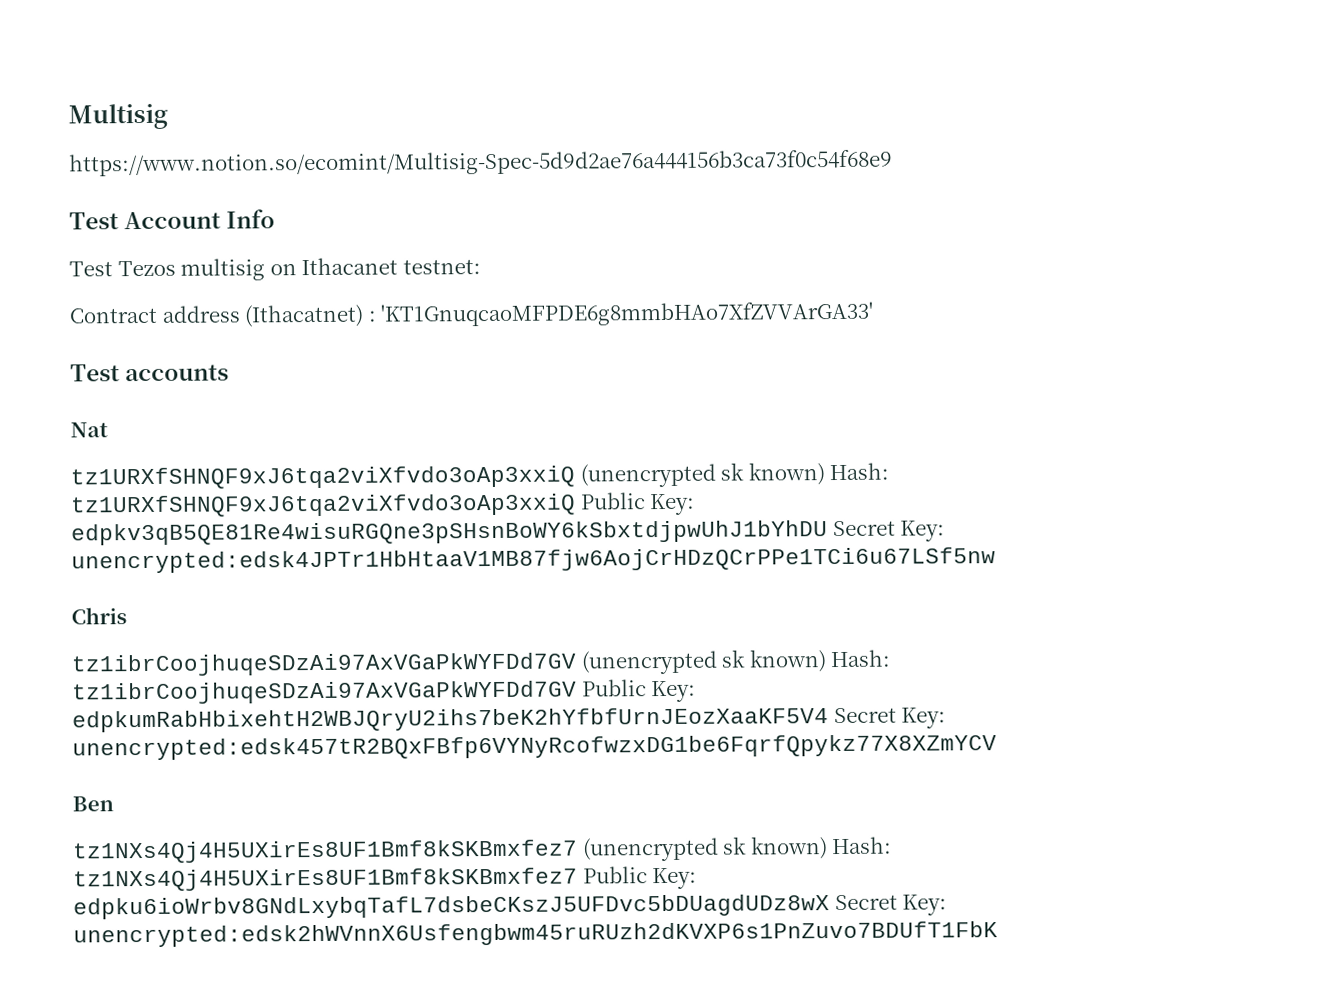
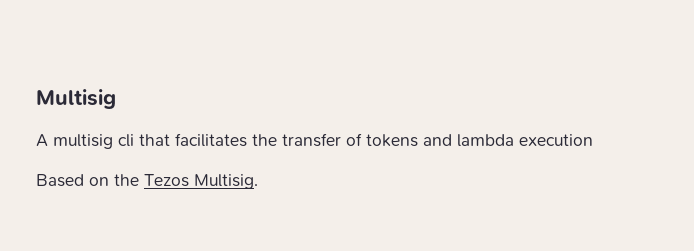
- https://www.notion.so/ecomint/Multisig-Spec-5d9d2ae76a444156b3ca73f0c54f68e9
- Test Account Info
- Test Tezos multisig on Ithacanet testnet:
- Contract address (Ithacatnet) : 'KT1GnuqcaoMFPDE6g8mmbHAo7XfZVVArGA33'
- Test accounts
- Nat
- tz1URXfSHNQF9xJ6tqa2viXfvdo3oAp3xxiQ (unencrypted sk known) Hash: tz1URXfSHNQF9xJ6tqa2viXfvdo3oAp3xxiQ Public Key: edpkv3qB5QE81Re4wisuRGQne3pSHsnBoWY6kSbxtdjpwUhJ1bYhDU Secret Key: unencrypted:edsk4JPTr1HbHtaaV1MB87fjw6AojCrHDzQCrPPe1TCi6u67LSf5nw
- Chris
- tz1ibrCoojhuqeSDzAi97AxVGaPkWYFDd7GV (unencrypted sk known) Hash: tz1ibrCoojhuqeSDzAi97AxVGaPkWYFDd7GV Public Key: edpkumRabHbixehtH2WBJQryU2ihs7beK2hYfbfUrnJEozXaaKF5V4 Secret Key: unencrypted:edsk457tR2BQxFBfp6VYNyRcofwzxDG1be6FqrfQpykz77X8XZmYCV
- Ben
- tz1NXs4Qj4H5UXirEs8UF1Bmf8kSKBmxfez7 (unencrypted sk known) Hash: tz1NXs4Qj4H5UXirEs8UF1Bmf8kSKBmxfez7 Public Key: edpku6ioWrbv8GNdLxybqTafL7dsbeCKszJ5UFDvc5bDUagdUDz8wX Secret Key: unencrypted:edsk2hWVnnX6Usfengbwm45ruRUzh2dKVXP6s1PnZuvo7BDUfT1FbK
+ A multisig cli that facilitates the transfer of tokens and lambda execution
+ Based on the Tezos Multisig.

